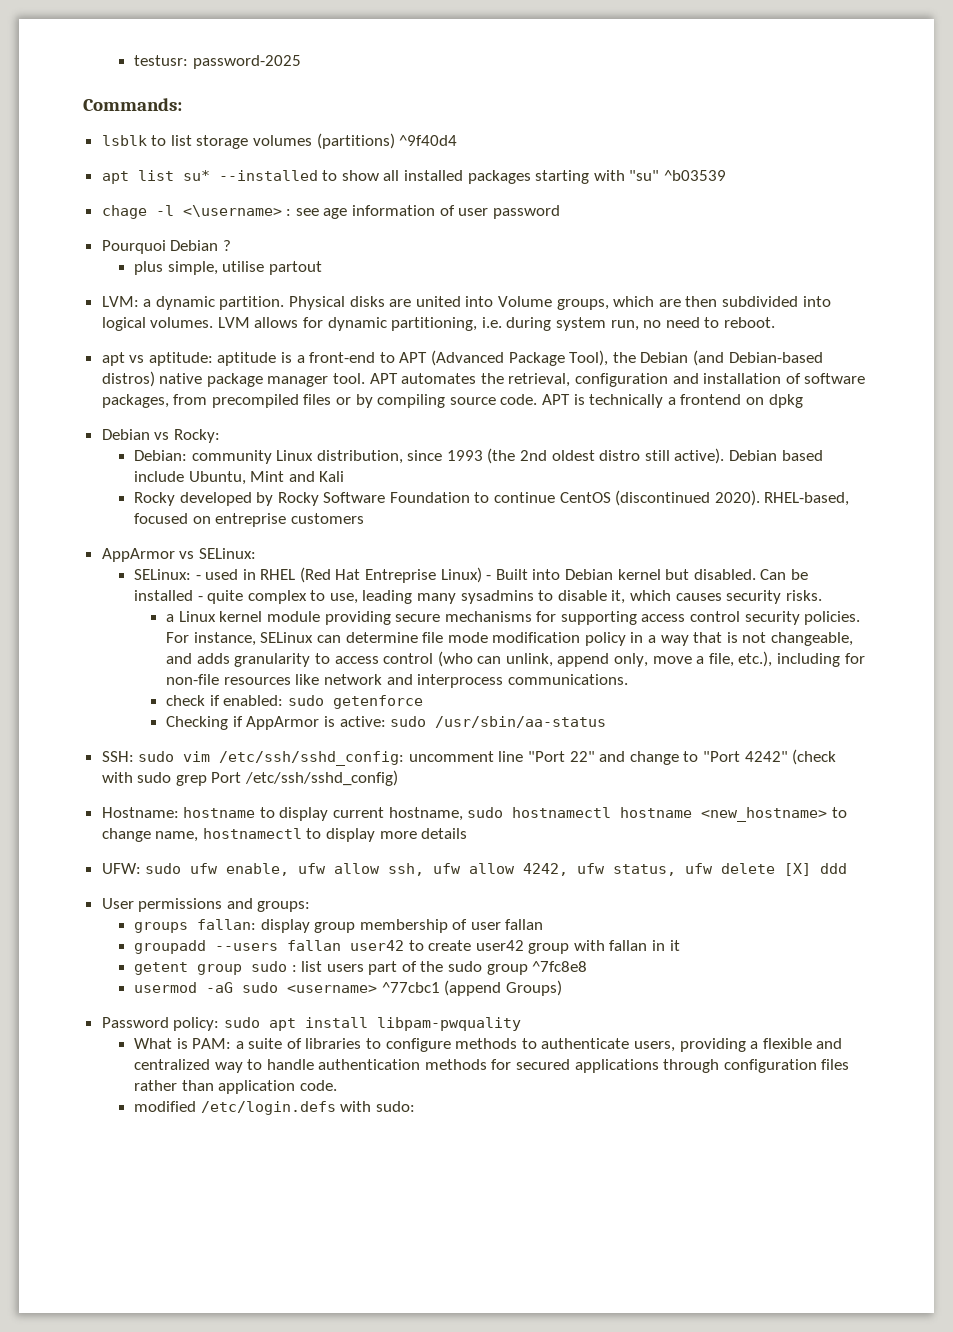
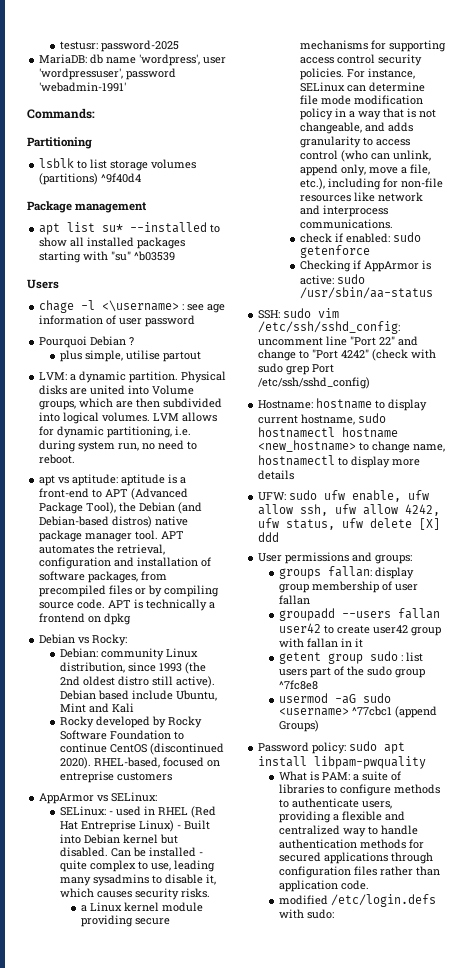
+ MariaDB: db name 'wordpress', user 'wordpressuser', password 'webadmin-1991'
+ Partitioning
+ Package management
+ Users

